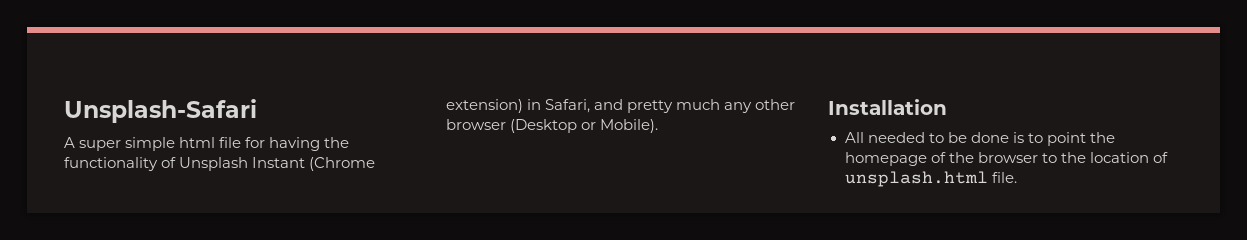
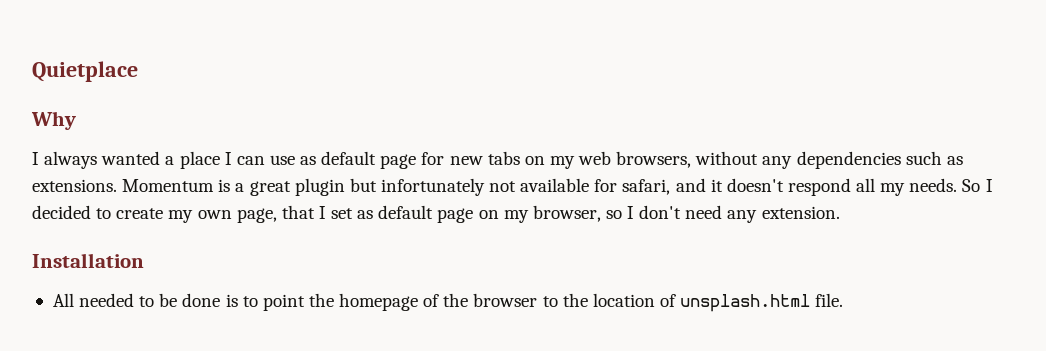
- Unsplash-Safari
- A super simple html file for having the functionality of Unsplash Instant (Chrome extension) in Safari, and pretty much any other browser (Desktop or Mobile).
+ Quietplace
+ Why
+ I always wanted a place I can use as default page for new tabs on my web browsers, without any dependencies such as extensions. Momentum is a great plugin but infortunately not available for safari, and it doesn't respond all my needs. So I decided to create my own page, that I set as default page on my browser, so I don't need any extension.

